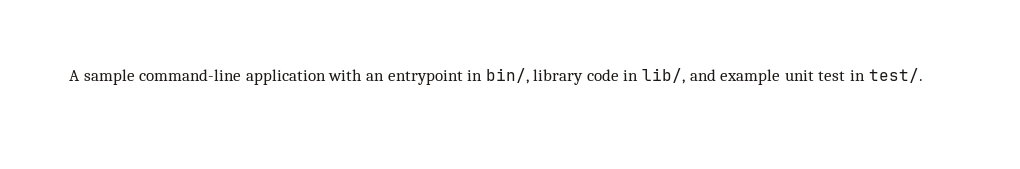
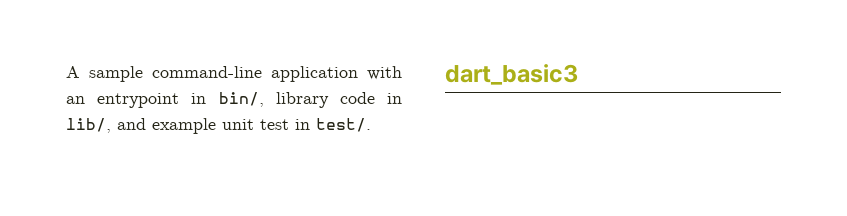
+ dart_basic3

